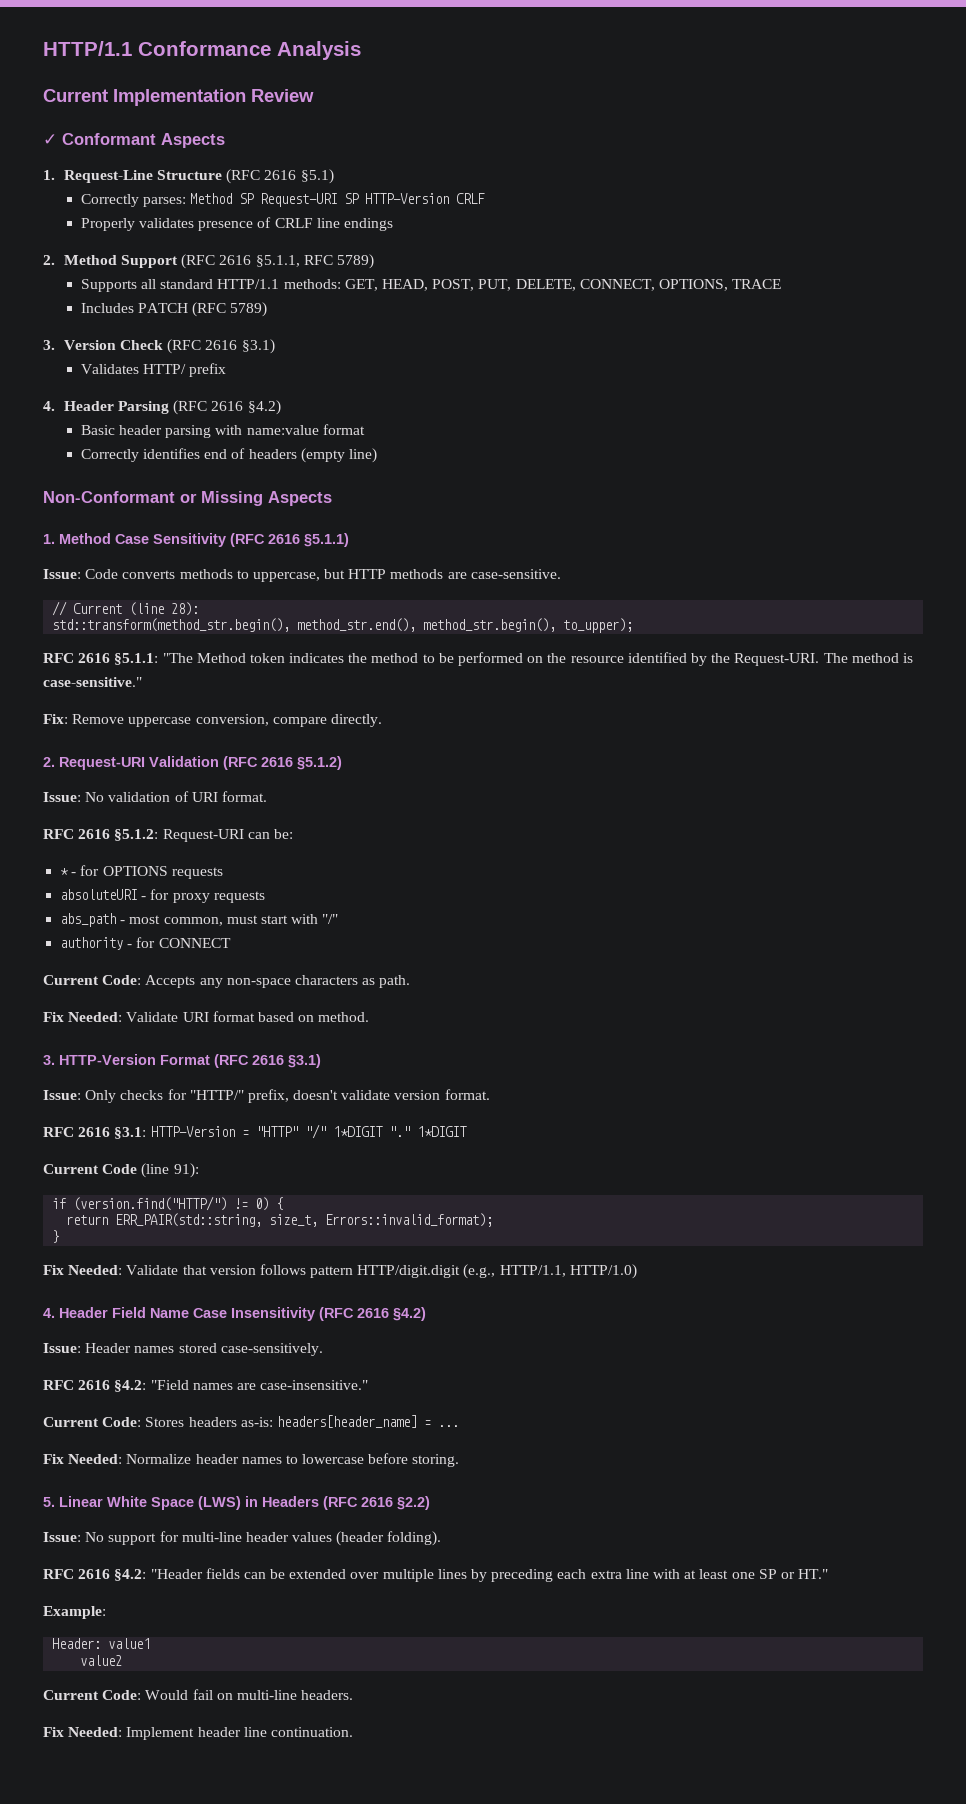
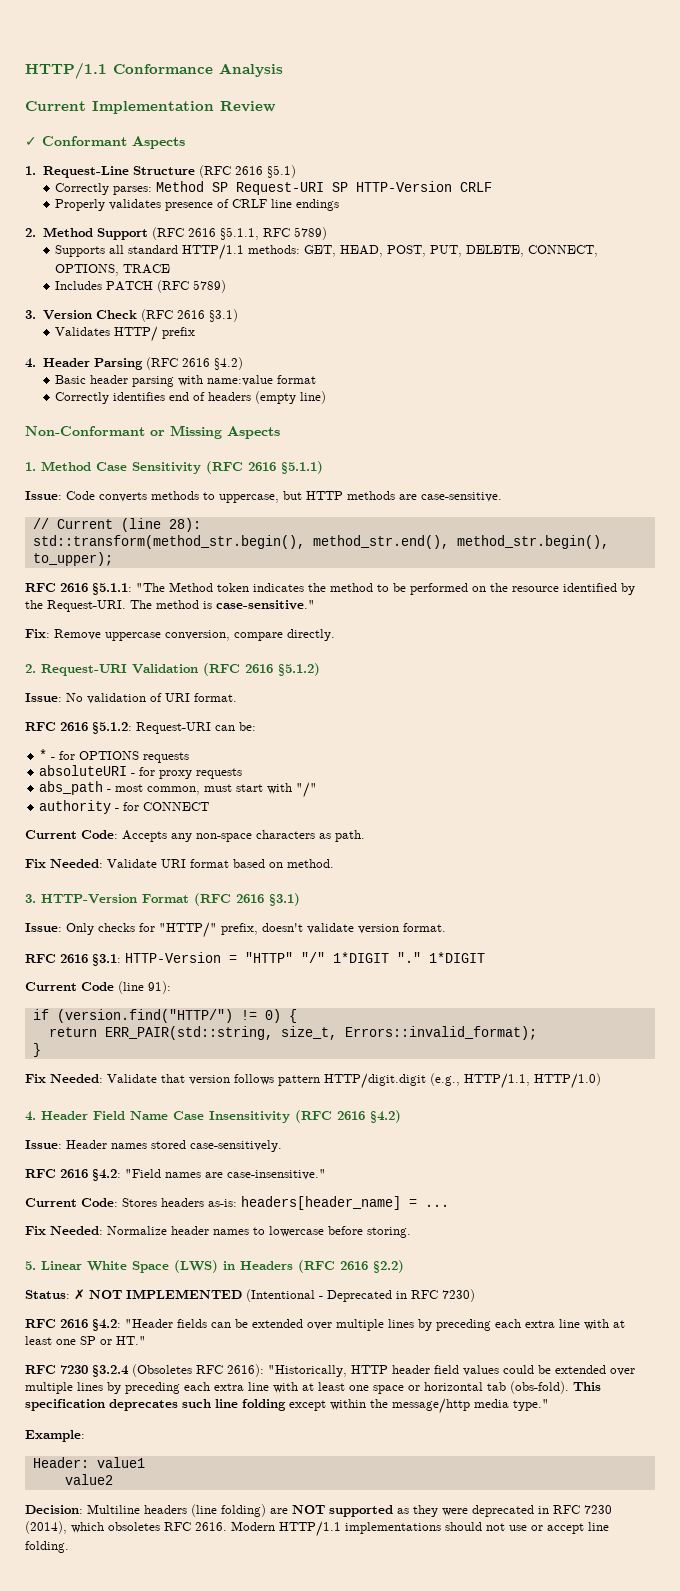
- Issue: No support for multi-line header values (header folding).
+ Status: ✗ NOT IMPLEMENTED (Intentional - Deprecated in RFC 7230)
+ RFC 7230 §3.2.4 (Obsoletes RFC 2616): "Historically, HTTP header field values could be extended over multiple lines by preceding each extra line with at least one space or horizontal tab (obs-fold). This specification deprecates such line folding except within the message/http media type."
  Example:
  Header: value1
  value2
- Current Code: Would fail on multi-line headers.
- Fix Needed: Implement header line continuation.
+ Decision: Multiline headers (line folding) are NOT supported as they were deprecated in RFC 7230 (2014), which obsoletes RFC 2616. Modern HTTP/1.1 implementations should not use or accept line folding.

